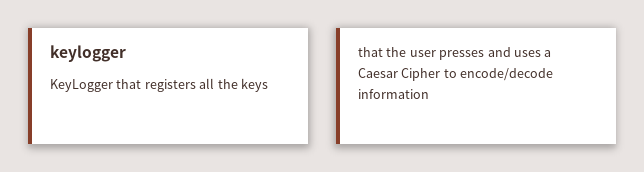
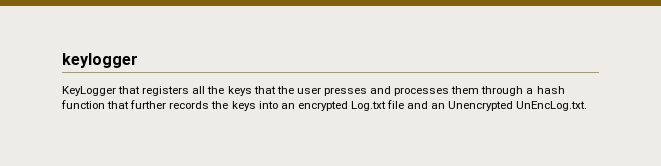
- KeyLogger that registers all the keys that the user presses and uses a Caesar Cipher to encode/decode information
+ KeyLogger that registers all the keys that the user presses and processes them through a hash function that further records the keys into an encrypted Log.txt file and an Unencrypted UnEncLog.txt.

